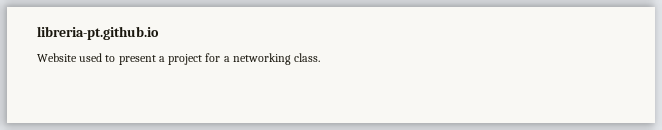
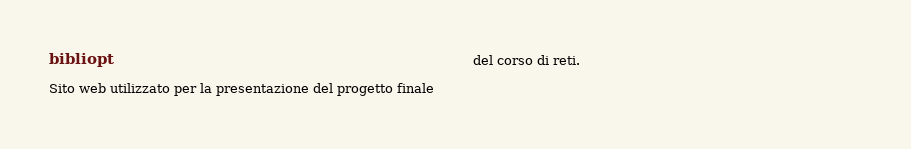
- libreria-pt.github.io
- Website used to present a project for a networking class.
+ bibliopt
+ Sito web utilizzato per la presentazione del progetto finale del corso di reti.

